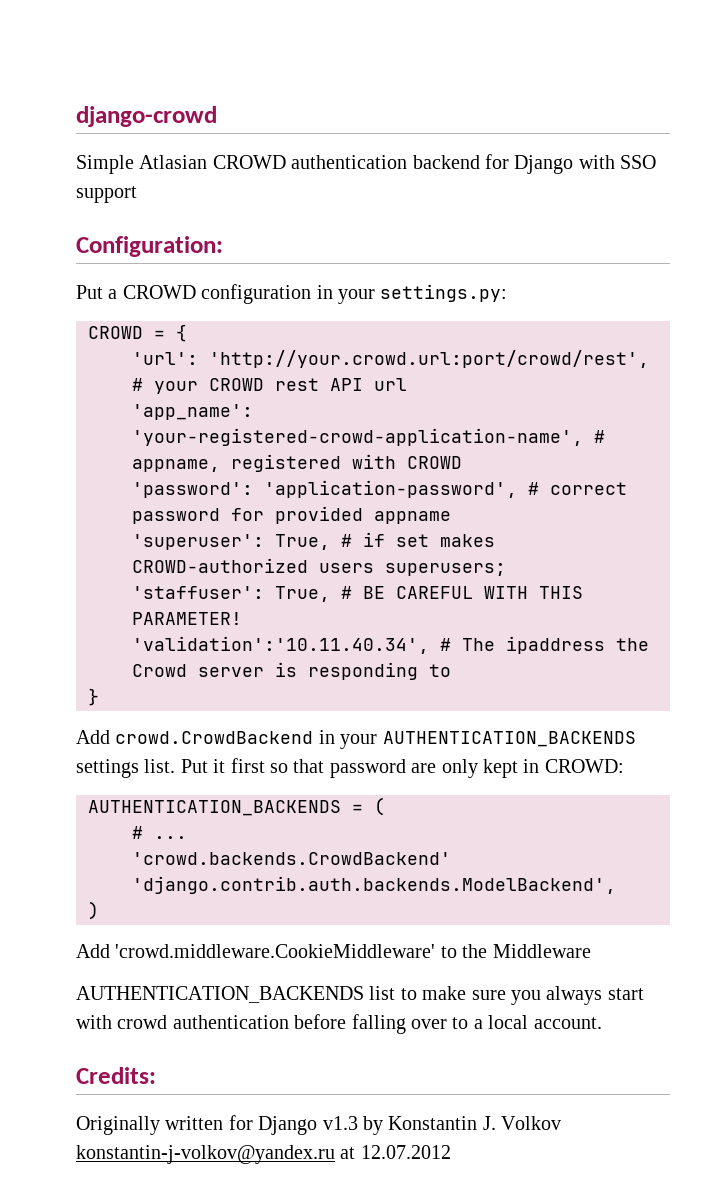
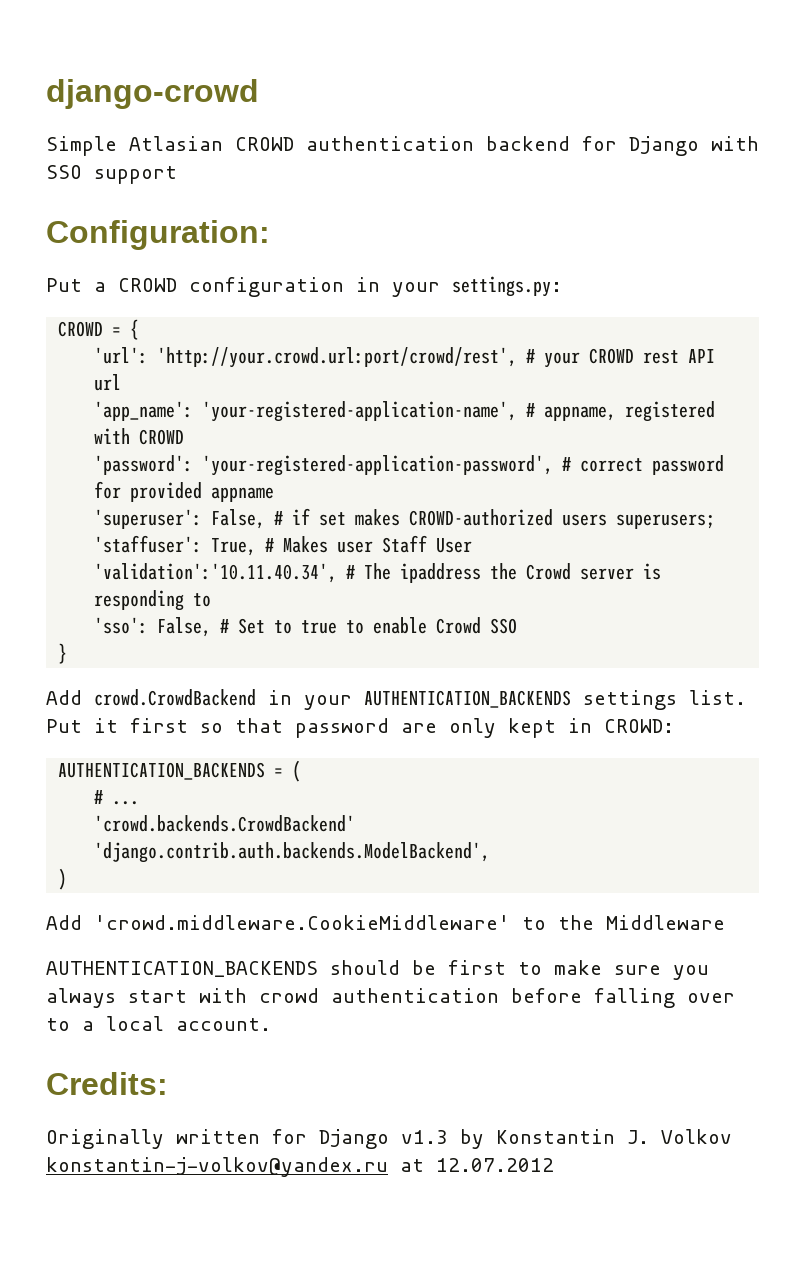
- 'app_name': 'your-registered-crowd-application-name', # appname, registered with CROWD
+ 'app_name': 'your-registered-application-name', # appname, registered with CROWD
- 'password': 'application-password', # correct password for provided appname
+ 'password': 'your-registered-application-password', # correct password for provided appname
- 'superuser': True, # if set makes CROWD-authorized users superusers;
+ 'superuser': False, # if set makes CROWD-authorized users superusers;
- 'staffuser': True, # BE CAREFUL WITH THIS PARAMETER!
+ 'staffuser': True, # Makes user Staff User
+ 'sso': False, # Set to true to enable Crowd SSO
- AUTHENTICATION_BACKENDS list to make sure you always start with crowd authentication before falling over to a local account.
+ AUTHENTICATION_BACKENDS should be first to make sure you always start with crowd authentication before falling over to a local account.

